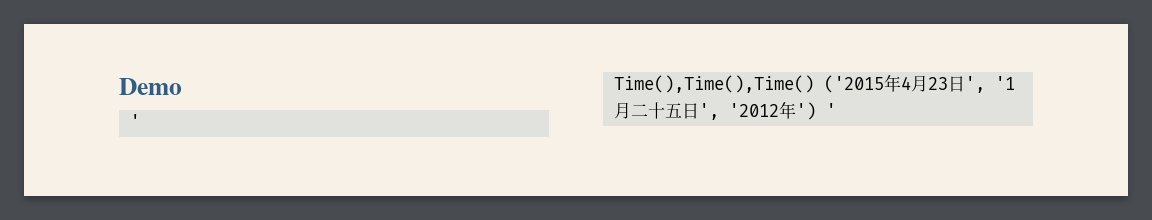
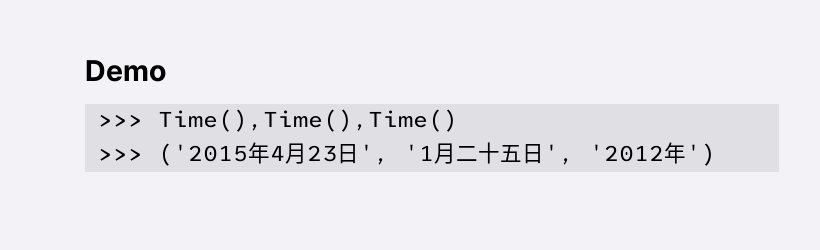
  Demo
- '
- Time(),Time(),Time() ('2015年4月23日', '1月二十五日', '2012年') '
+ >>> Time(),Time(),Time()
+ >>> ('2015年4月23日', '1月二十五日', '2012年')

